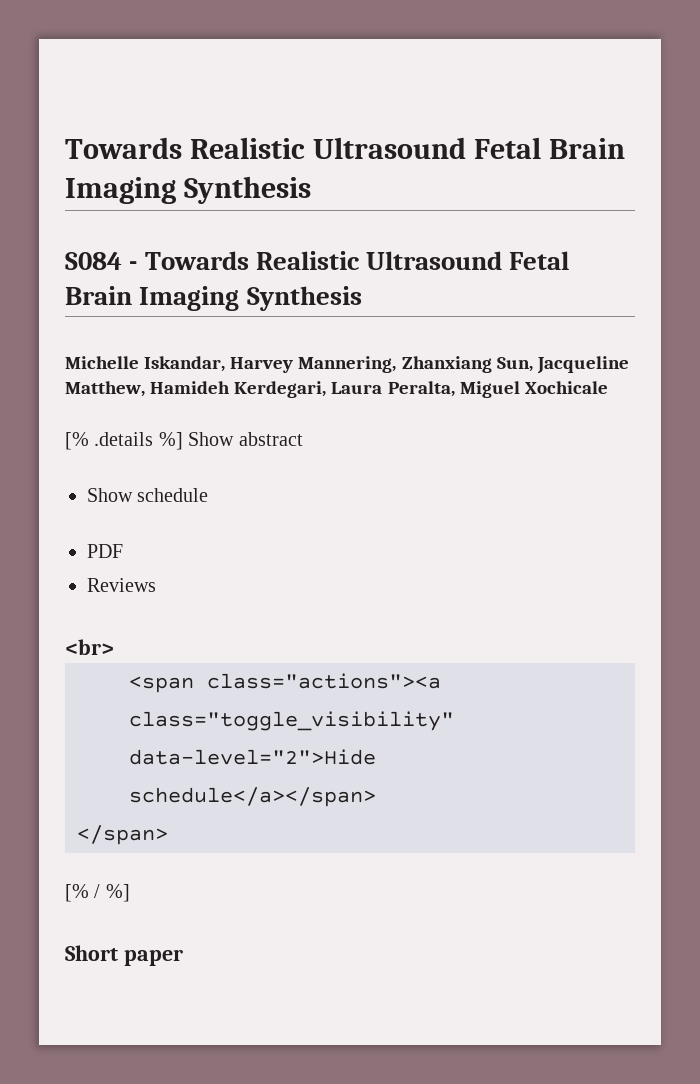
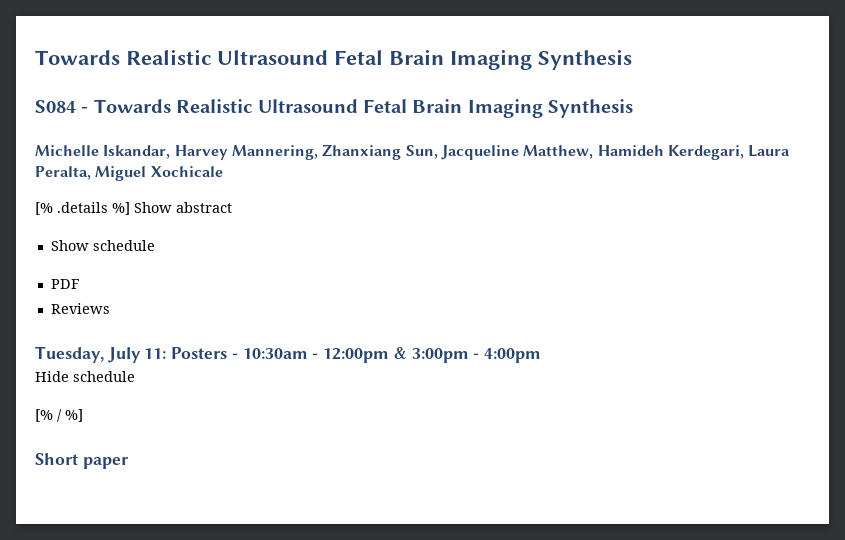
- <br>
- <span class="actions"><a class="toggle_visibility" data-level="2">Hide schedule</a></span>
- </span>
+ Tuesday, July 11: Posters - 10:30am - 12:00pm & 3:00pm - 4:00pm
+ Hide schedule

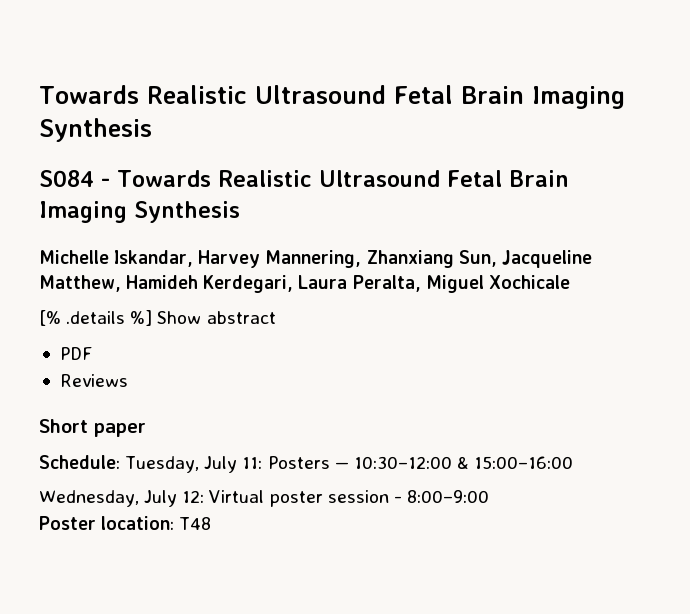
- Show schedule
- Tuesday, July 11: Posters - 10:30am - 12:00pm & 3:00pm - 4:00pm
- Hide schedule
- [% / %]
  Short paper
+ Schedule: Tuesday, July 11: Posters — 10:30–12:00 & 15:00–16:00
+ Wednesday, July 12: Virtual poster session - 8:00–9:00
+ Poster location: T48

